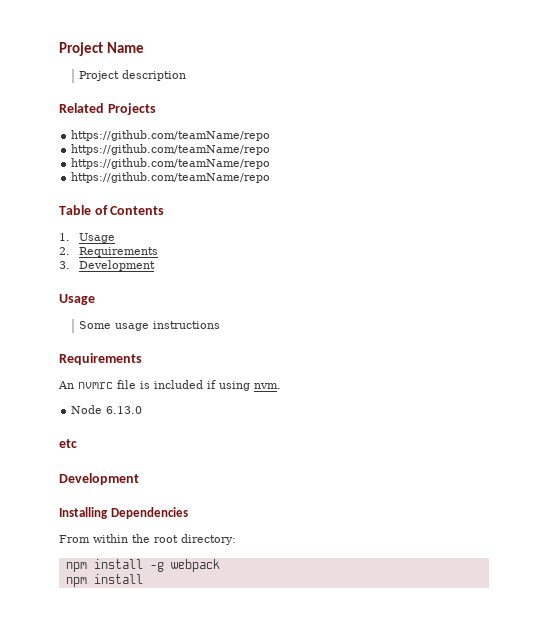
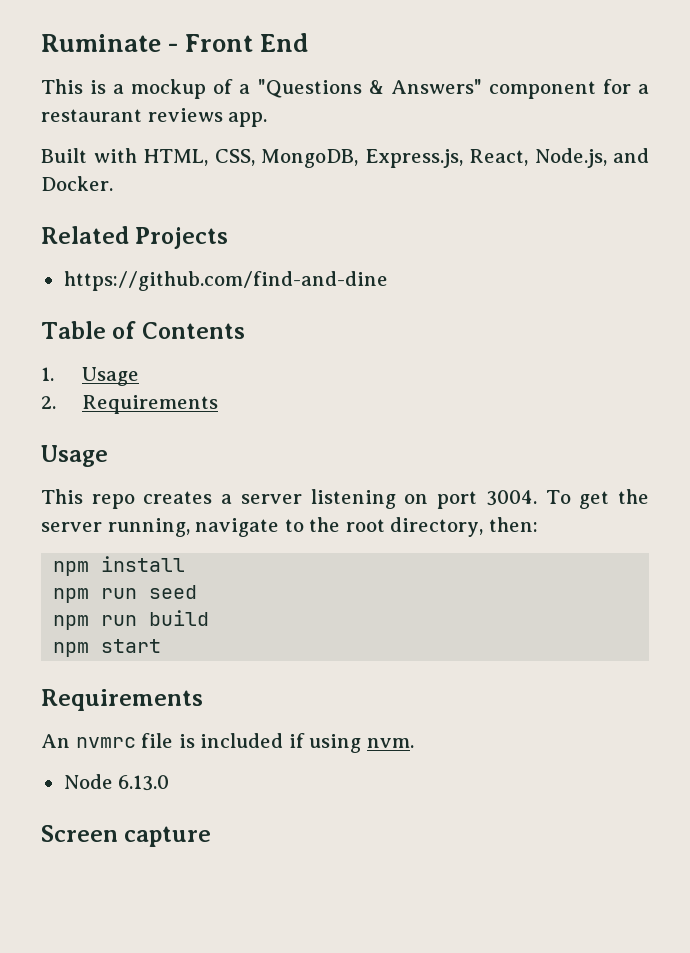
- Project Name
- Project description
+ Ruminate - Front End
+ This is a mockup of a "Questions & Answers" component for a restaurant reviews app.
+ Built with HTML, CSS, MongoDB, Express.js, React, Node.js, and Docker.
  Related Projects
- https://github.com/teamName/repo
- https://github.com/teamName/repo
- https://github.com/teamName/repo
- https://github.com/teamName/repo
+ https://github.com/find-and-dine
  2. Requirements
- 3. Development
  Usage
- Some usage instructions
+ This repo creates a server listening on port 3004. To get the server running, navigate to the root directory, then:
+ npm install
+ npm run seed
+ npm run build
+ npm start
- etc
- Development
- Installing Dependencies
- From within the root directory:
- npm install -g webpack
- npm install
+ Screen capture

